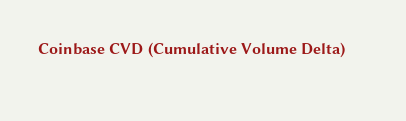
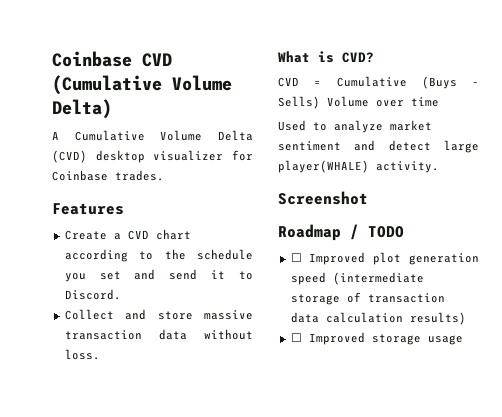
+ A Cumulative Volume Delta (CVD) desktop visualizer for Coinbase trades.
+ Features
+ Create a CVD chart according to the schedule you set and send it to Discord.
+ Collect and store massive transaction data without loss.
+ What is CVD?
+ CVD = Cumulative (Buys - Sells) Volume over time
+ Used to analyze market sentiment and detect large player(WHALE) activity.
+ Screenshot
+ Roadmap / TODO
+ ☐ Improved plot generation speed (intermediate storage of transaction data calculation results)
+ ☐ Improved storage usage

